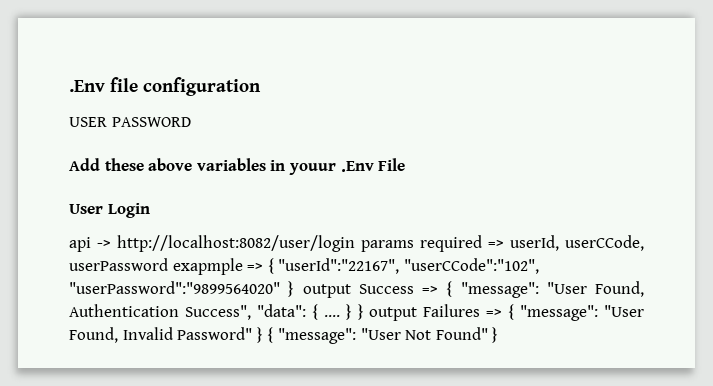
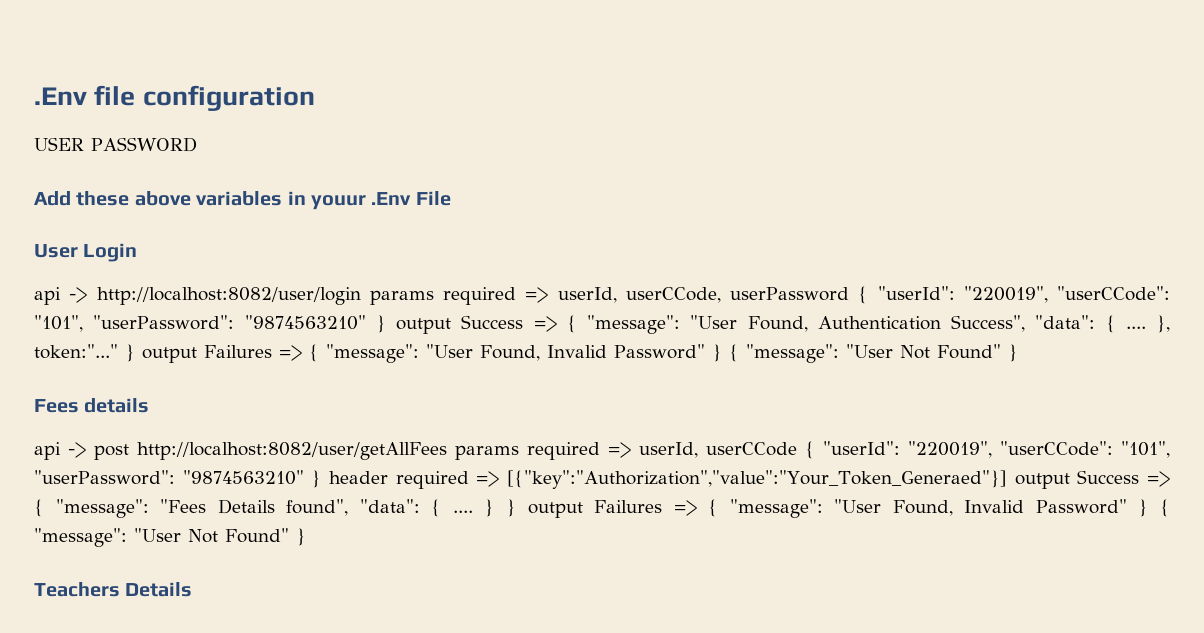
- api -> http://localhost:8082/user/login params required => userId, userCCode, userPassword exapmple => { "userId":"22167", "userCCode":"102", "userPassword":"9899564020" } output Success => { "message": "User Found, Authentication Success", "data": { ....
+ api -> http://localhost:8082/user/login params required => userId, userCCode, userPassword { "userId": "220019", "userCCode": "101", "userPassword": "9874563210" } output Success => { "message": "User Found, Authentication Success", "data": { ....
+ }, token:"..." } output Failures => { "message": "User Found, Invalid Password" } { "message": "User Not Found" }
+ Fees details
+ api -> post http://localhost:8082/user/getAllFees params required => userId, userCCode { "userId": "220019", "userCCode": "101", "userPassword": "9874563210" } header required => [{"key":"Authorization","value":"Your_Token_Generaed"}] output Success => { "message": "Fees Details found", "data": { ....
+ Teachers Details

